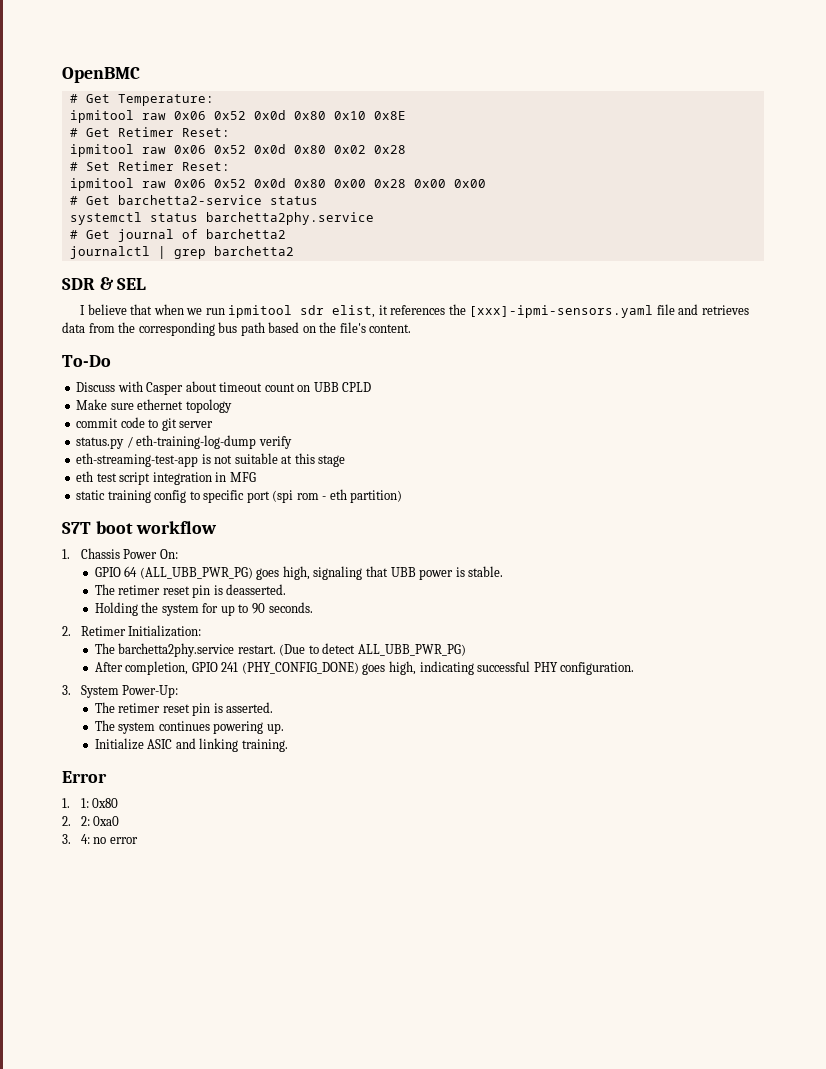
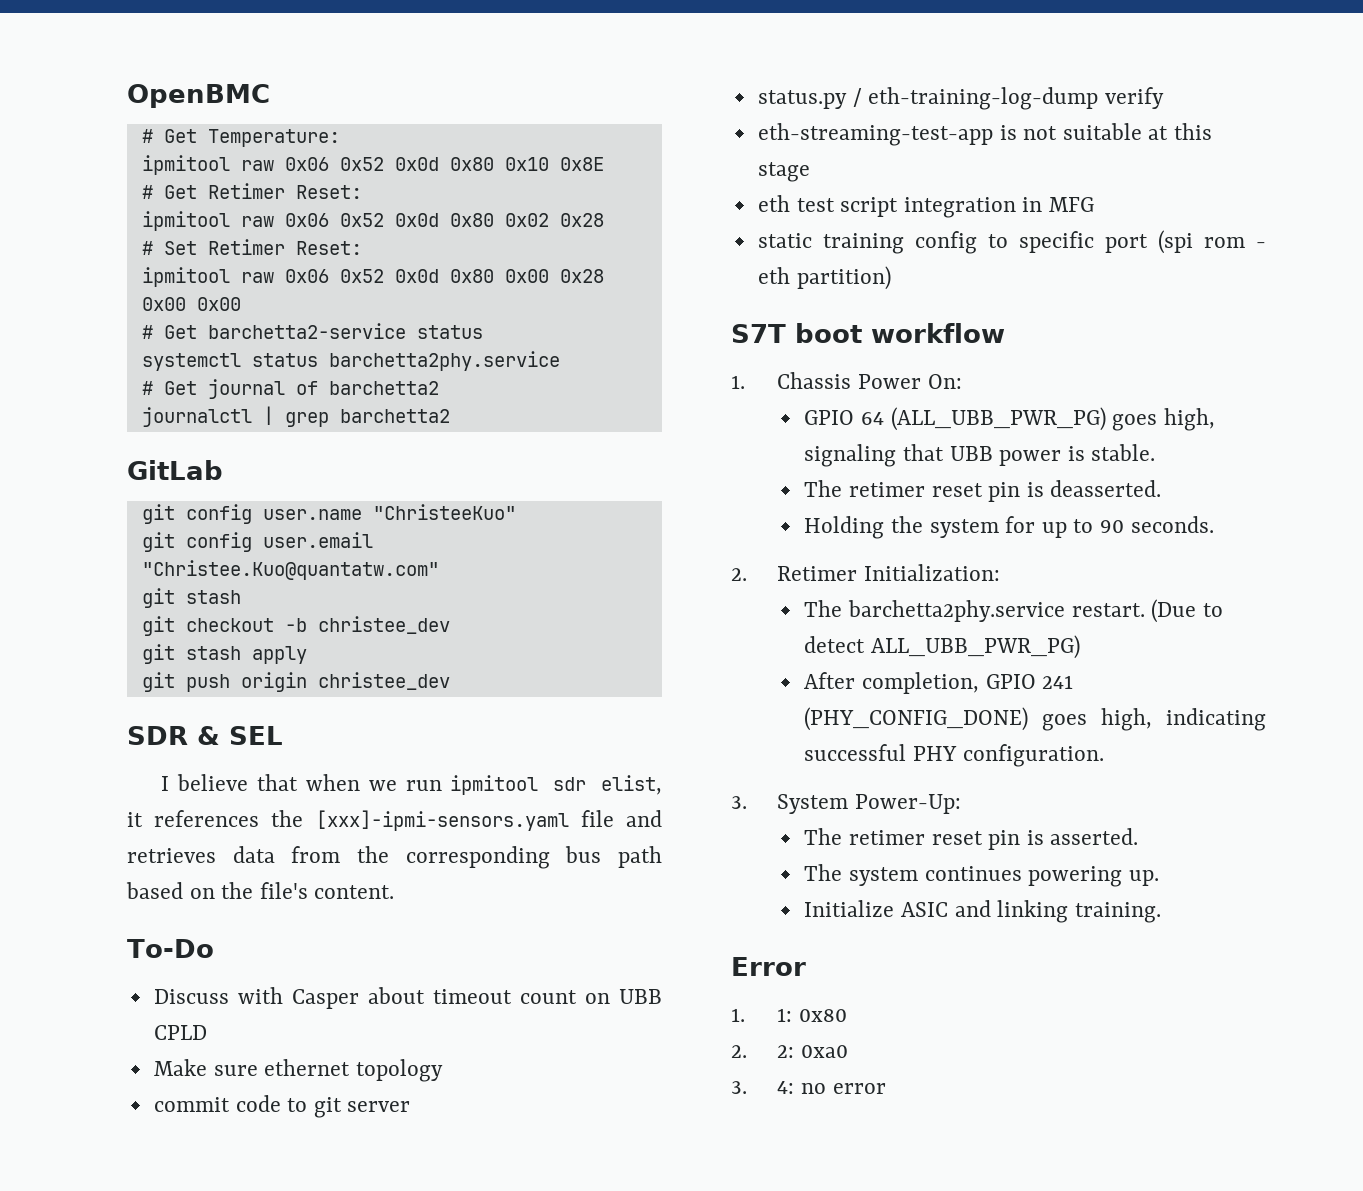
+ GitLab
+ git config user.name "ChristeeKuo"
+ git config user.email "Christee.Kuo@quantatw.com"
+ git stash
+ git checkout -b christee_dev
+ git stash apply
+ git push origin christee_dev

